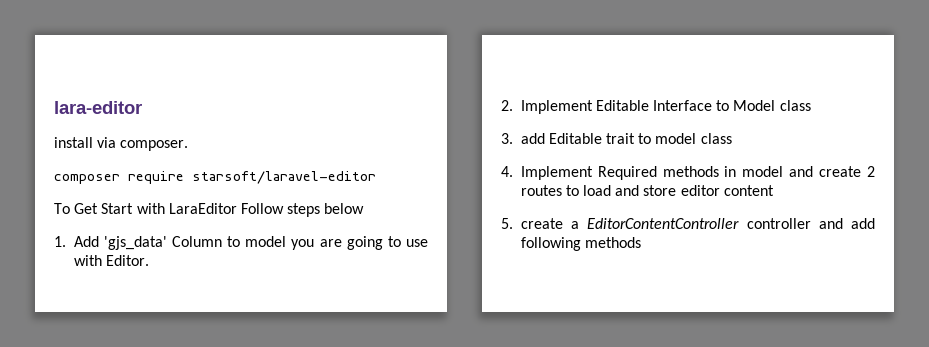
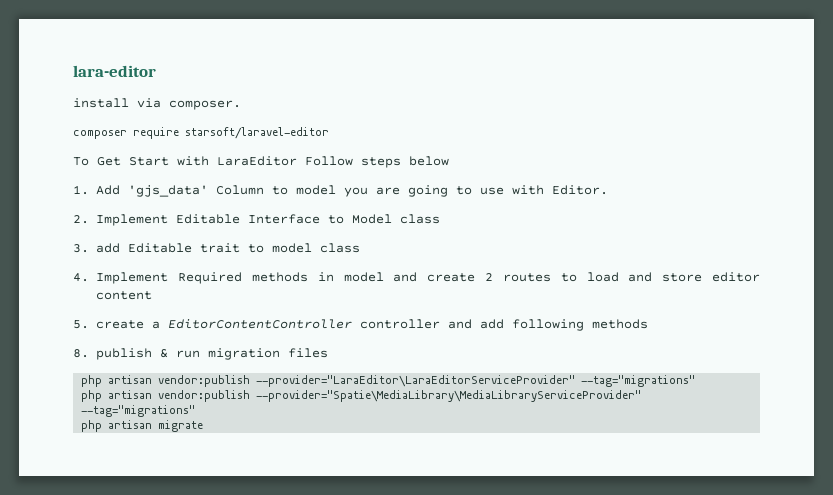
+ 8. publish & run migration files
+ php artisan vendor:publish --provider="LaraEditor\LaraEditorServiceProvider" --tag="migrations"
+ php artisan vendor:publish --provider="Spatie\MediaLibrary\MediaLibraryServiceProvider" --tag="migrations"
+ php artisan migrate

